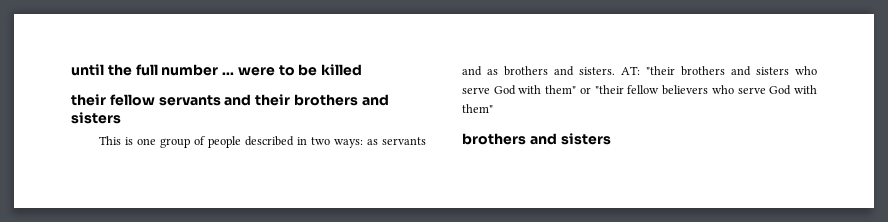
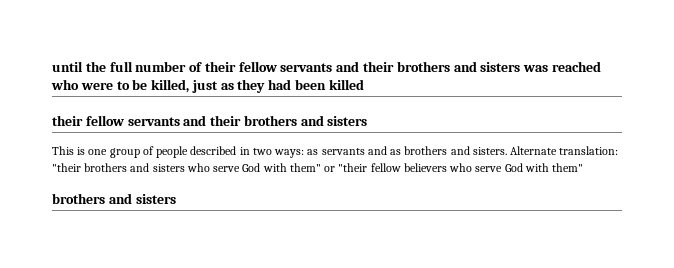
- until the full number ... were to be killed
+ until the full number of their fellow servants and their brothers and sisters was reached who were to be killed, just as they had been killed
- AT: "their brothers and sisters who serve God with them" or "their fellow believers who serve God with them"
+ Alternate translation: "their brothers and sisters who serve God with them" or "their fellow believers who serve God with them"

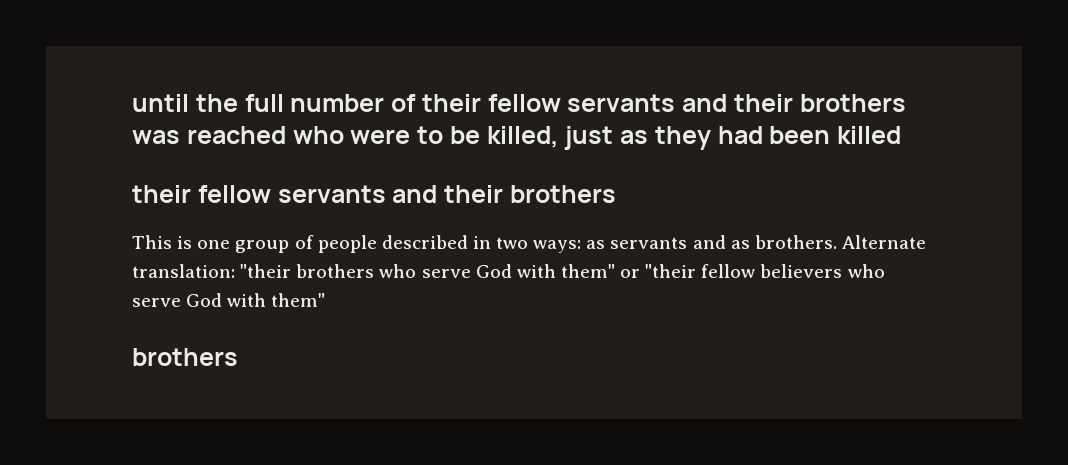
- until the full number of their fellow servants and their brothers and sisters was reached who were to be killed, just as they had been killed
- their fellow servants and their brothers and sisters
+ until the full number of their fellow servants and their brothers was reached who were to be killed, just as they had been killed
+ their fellow servants and their brothers
- This is one group of people described in two ways: as servants and as brothers and sisters.
+ This is one group of people described in two ways: as servants and as brothers.
- Alternate translation: "their brothers and sisters who serve God with them" or "their fellow believers who serve God with them"
- brothers and sisters
+ Alternate translation: "their brothers who serve God with them" or "their fellow believers who serve God with them"
+ brothers

